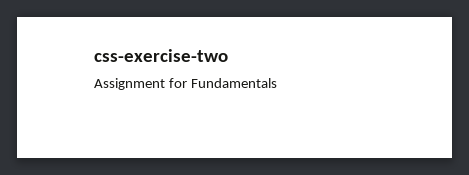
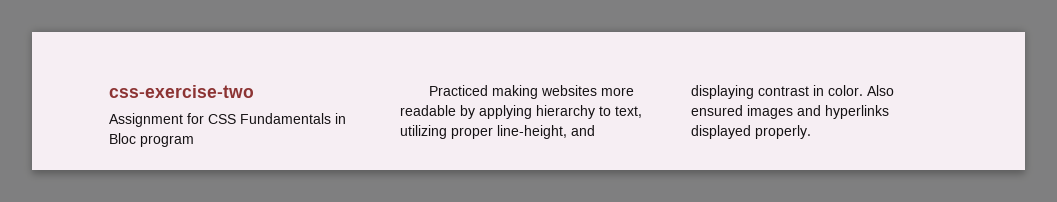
- Assignment for Fundamentals
+ Assignment for CSS Fundamentals in Bloc program
+ Practiced making websites more readable by applying hierarchy to text, utilizing proper line-height, and displaying contrast in color. Also ensured images and hyperlinks displayed properly.

